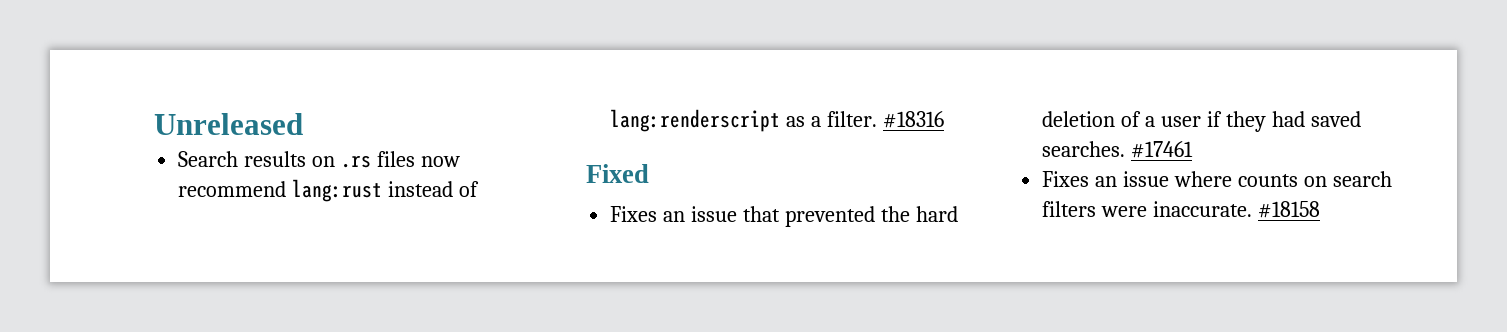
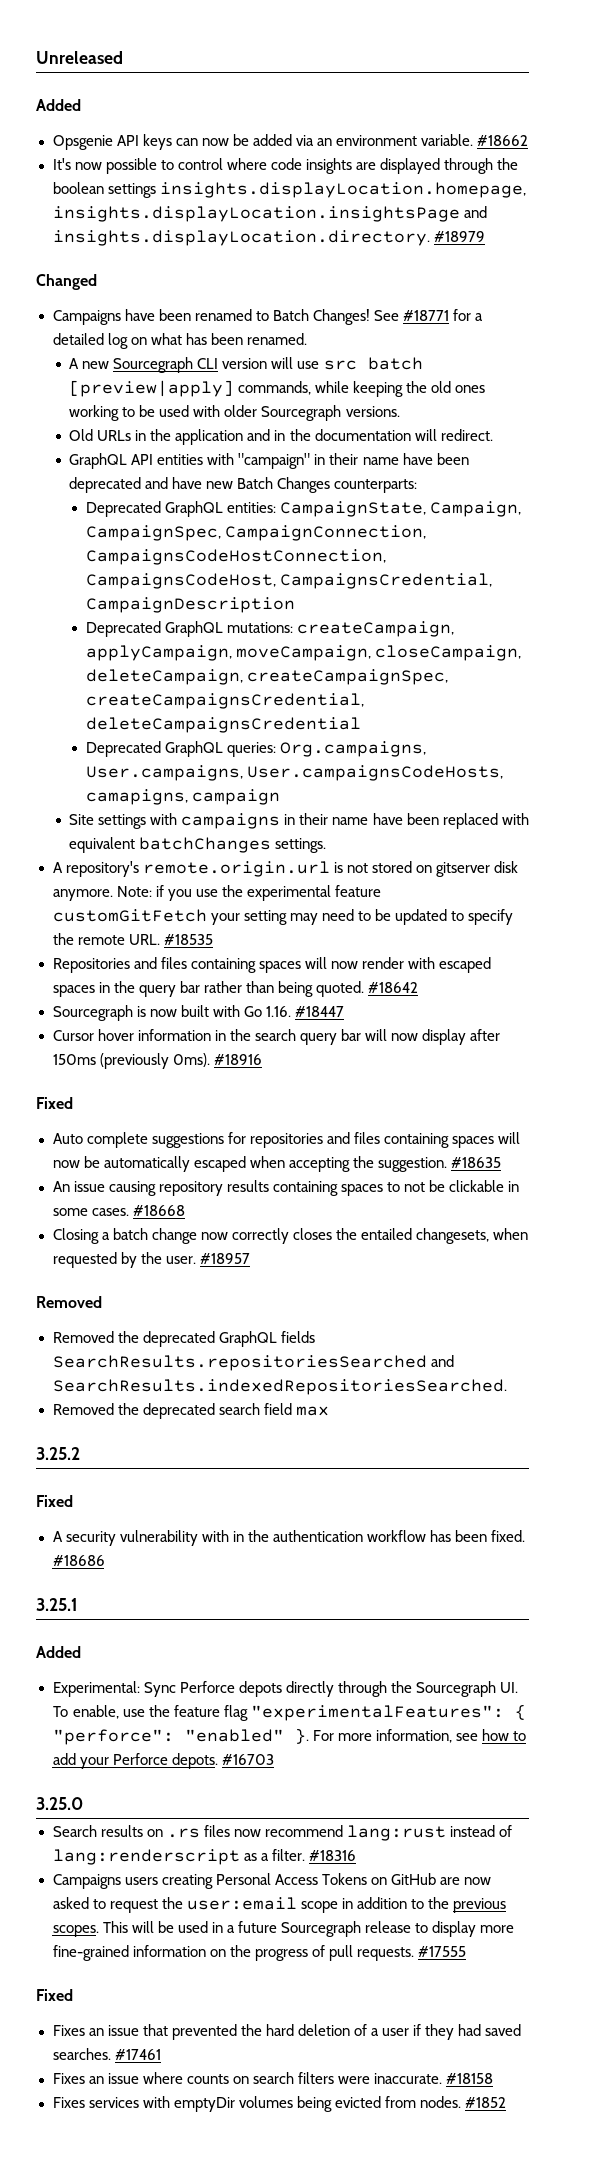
  Unreleased
+ Added
+ Opsgenie API keys can now be added via an environment variable. #18662
+ It's now possible to control where code insights are displayed through the boolean settings insights.displayLocation.homepage, insights.displayLocation.insightsPage and insights.displayLocation.directory. #18979
+ Changed
+ Campaigns have been renamed to Batch Changes! See #18771 for a detailed log on what has been renamed.
+ A new Sourcegraph CLI version will use src batch [preview|apply] commands, while keeping the old ones working to be used with older Sourcegraph versions.
+ Old URLs in the application and in the documentation will redirect.
+ GraphQL API entities with "campaign" in their name have been deprecated and have new Batch Changes counterparts:
+ Deprecated GraphQL entities: CampaignState, Campaign, CampaignSpec, CampaignConnection, CampaignsCodeHostConnection, CampaignsCodeHost, CampaignsCredential, CampaignDescription
+ Deprecated GraphQL mutations: createCampaign, applyCampaign, moveCampaign, closeCampaign, deleteCampaign, createCampaignSpec, createCampaignsCredential, deleteCampaignsCredential
+ Deprecated GraphQL queries: Org.campaigns, User.campaigns, User.campaignsCodeHosts, camapigns, campaign
+ Site settings with campaigns in their name have been replaced with equivalent batchChanges settings.
+ A repository's remote.origin.url is not stored on gitserver disk anymore. Note: if you use the experimental feature customGitFetch your setting may need to be updated to specify the remote URL. #18535
+ Repositories and files containing spaces will now render with escaped spaces in the query bar rather than being quoted. #18642
+ Sourcegraph is now built with Go 1.16. #18447
+ Cursor hover information in the search query bar will now display after 150ms (previously 0ms). #18916
+ Fixed
+ Auto complete suggestions for repositories and files containing spaces will now be automatically escaped when accepting the suggestion. #18635
+ An issue causing repository results containing spaces to not be clickable in some cases. #18668
+ Closing a batch change now correctly closes the entailed changesets, when requested by the user. #18957
+ Removed
+ Removed the deprecated GraphQL fields SearchResults.repositoriesSearched and SearchResults.indexedRepositoriesSearched.
+ Removed the deprecated search field max
+ 3.25.2
+ Fixed
+ A security vulnerability with in the authentication workflow has been fixed. #18686
+ 3.25.1
+ Added
+ Experimental: Sync Perforce depots directly through the Sourcegraph UI. To enable, use the feature flag "experimentalFeatures": { "perforce": "enabled" }. For more information, see how to add your Perforce depots. #16703
+ 3.25.0
+ Campaigns users creating Personal Access Tokens on GitHub are now asked to request the user:email scope in addition to the previous scopes. This will be used in a future Sourcegraph release to display more fine-grained information on the progress of pull requests. #17555
+ Fixes services with emptyDir volumes being evicted from nodes. #1852

